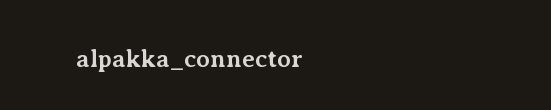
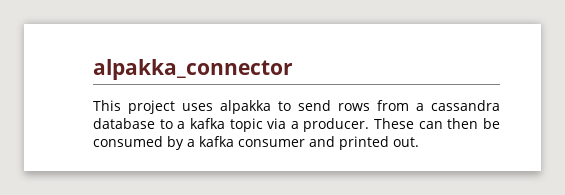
+ This project uses alpakka to send rows from a cassandra database to a kafka topic via a producer. These can then be consumed by a kafka consumer and printed out.

